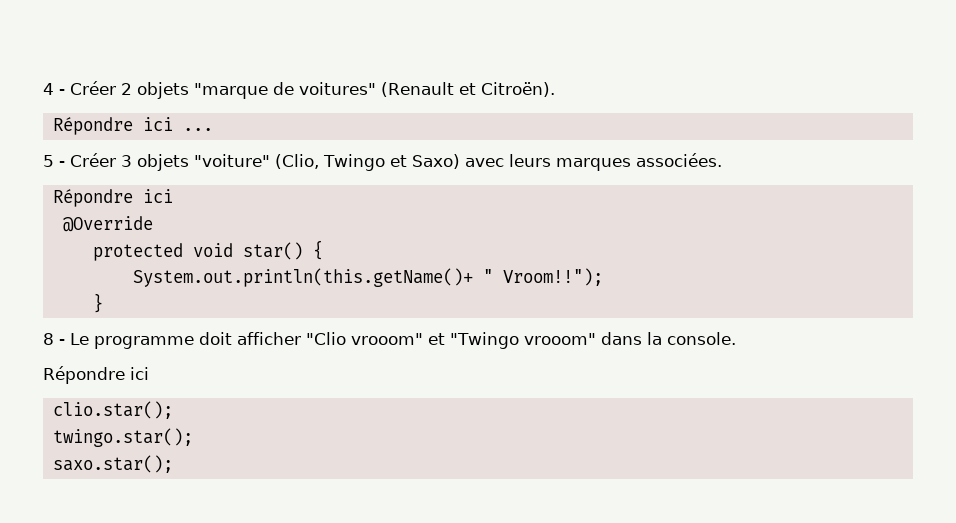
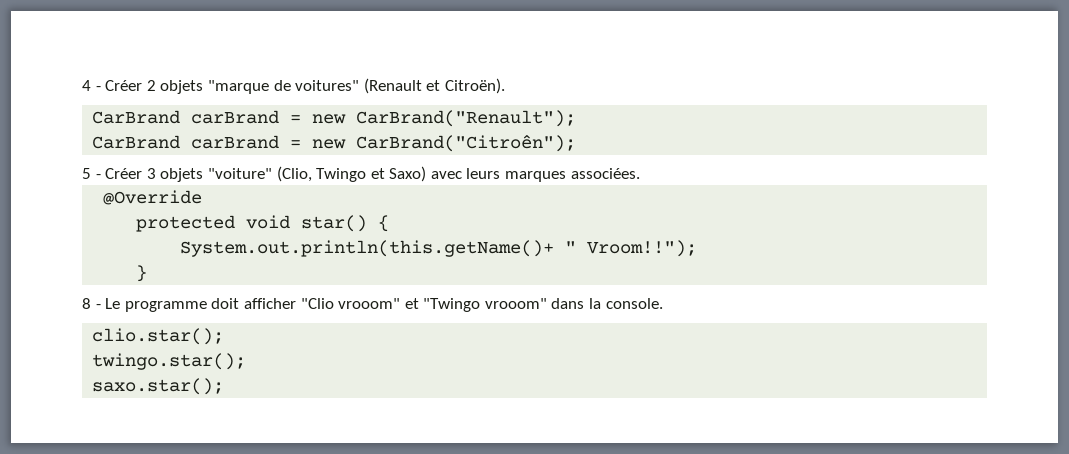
- Répondre ici ...
+ CarBrand carBrand = new CarBrand("Renault");
+ CarBrand carBrand = new CarBrand("Citroên");
  5 - Créer 3 objets "voiture" (Clio, Twingo et Saxo) avec leurs marques associées.
- Répondre ici
  8 - Le programme doit afficher "Clio vrooom" et "Twingo vrooom" dans la console.
- Répondre ici

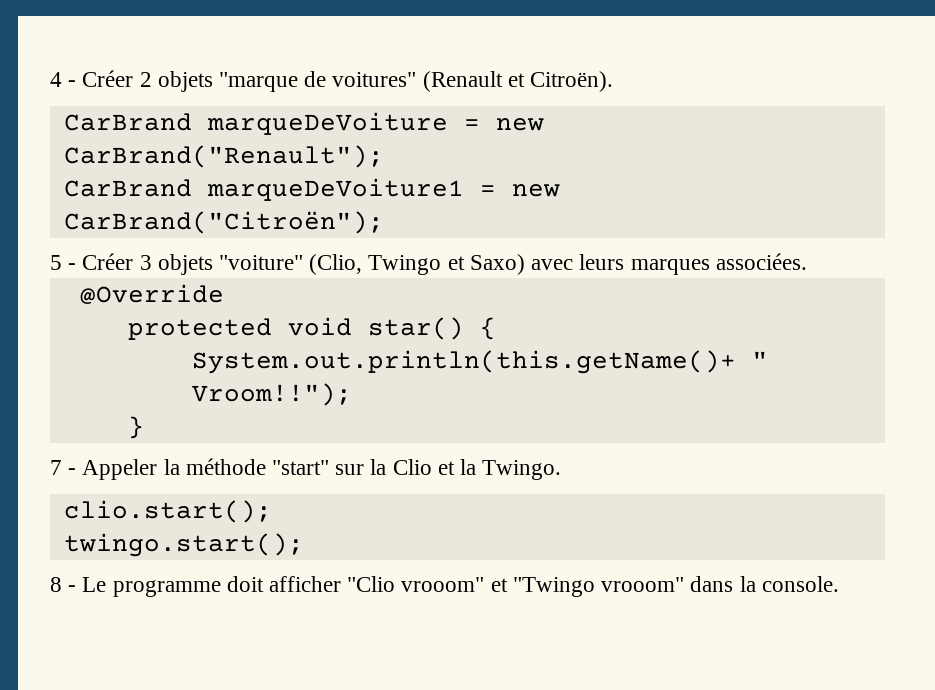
- CarBrand carBrand = new CarBrand("Renault");
+ CarBrand marqueDeVoiture = new CarBrand("Renault");
- CarBrand carBrand = new CarBrand("Citroên");
+ CarBrand marqueDeVoiture1 = new CarBrand("Citroën");
+ 7 - Appeler la méthode "start" sur la Clio et la Twingo.
+ clio.start();
+ twingo.start();
- clio.star();
- twingo.star();
- saxo.star();

